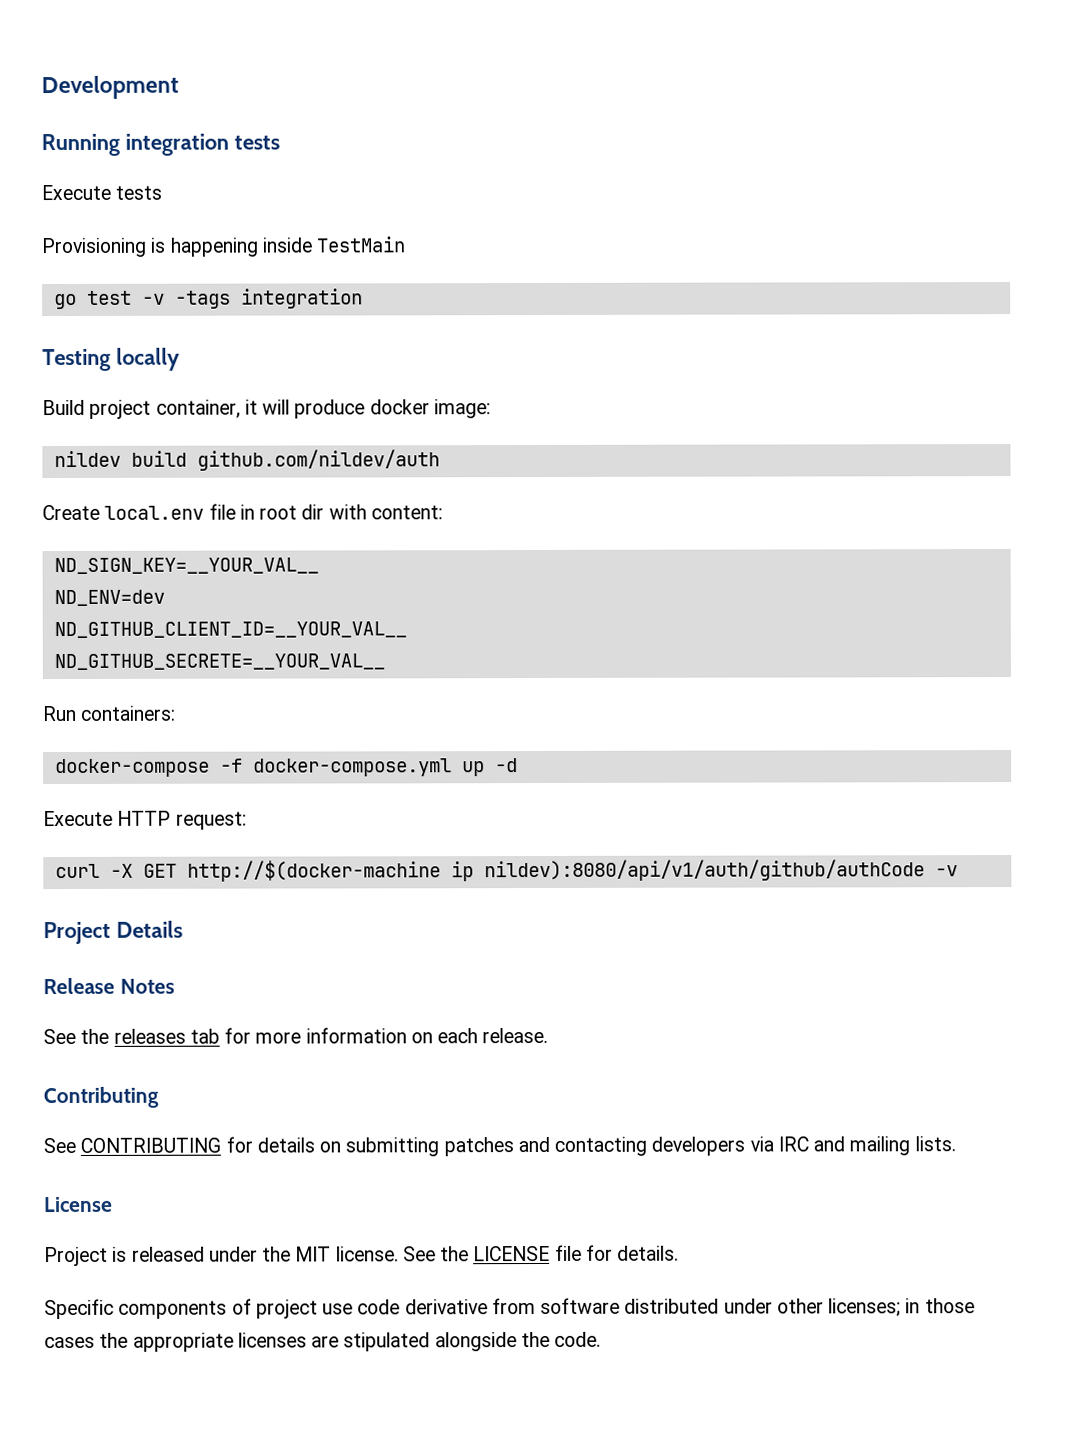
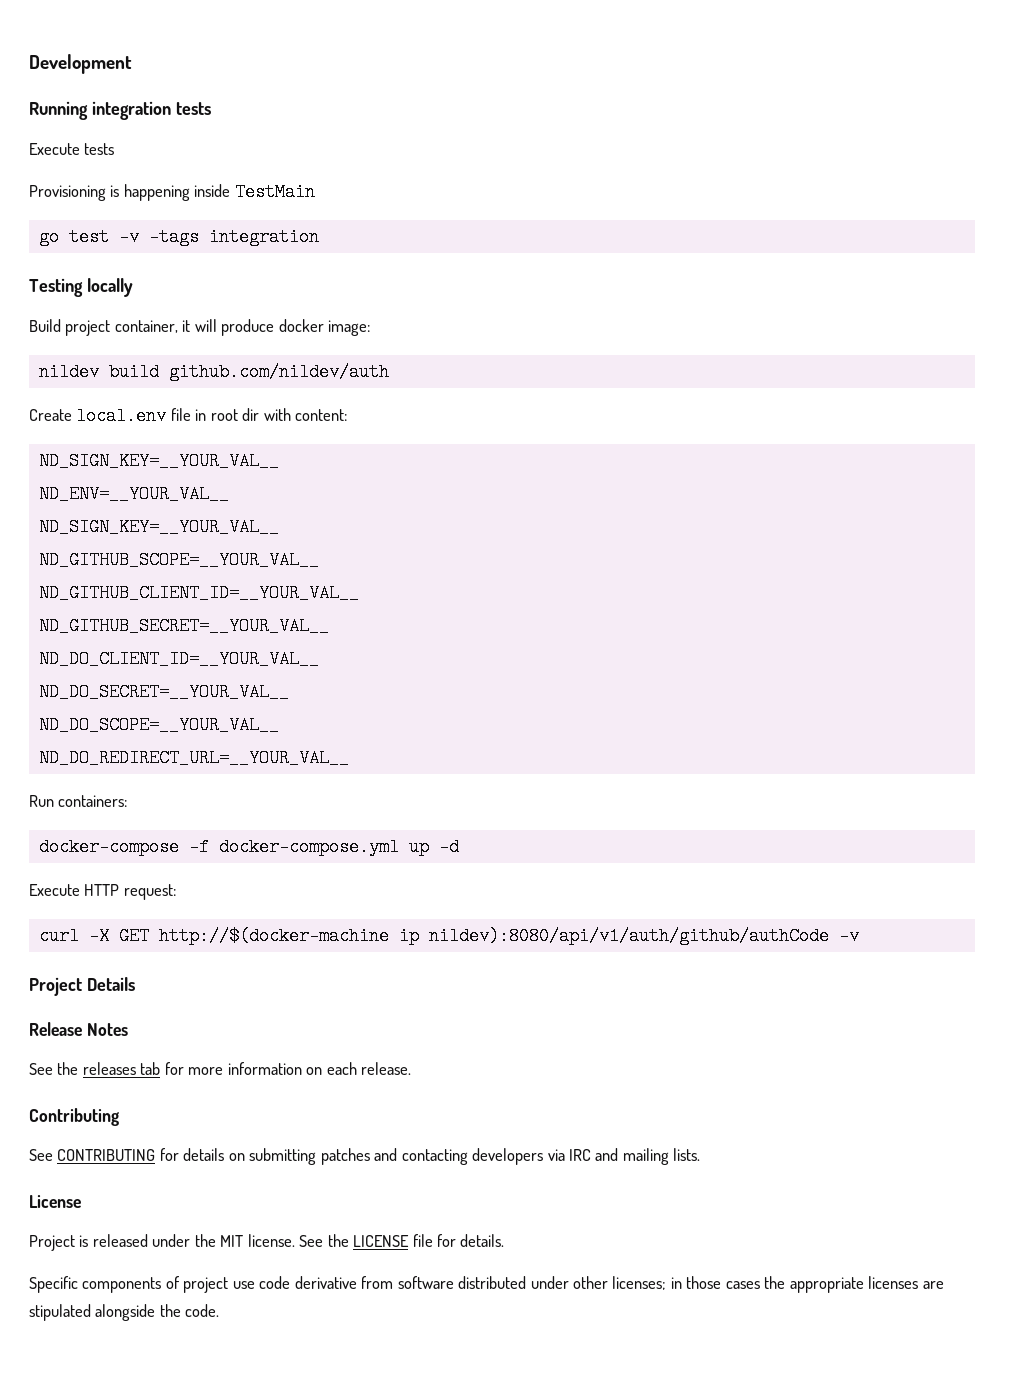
- ND_ENV=dev
+ ND_ENV=__YOUR_VAL__
+ ND_SIGN_KEY=__YOUR_VAL__
+ ND_GITHUB_SCOPE=__YOUR_VAL__
  ND_GITHUB_CLIENT_ID=__YOUR_VAL__
- ND_GITHUB_SECRETE=__YOUR_VAL__
+ ND_GITHUB_SECRET=__YOUR_VAL__
+ ND_DO_CLIENT_ID=__YOUR_VAL__
+ ND_DO_SECRET=__YOUR_VAL__
+ ND_DO_SCOPE=__YOUR_VAL__
+ ND_DO_REDIRECT_URL=__YOUR_VAL__

